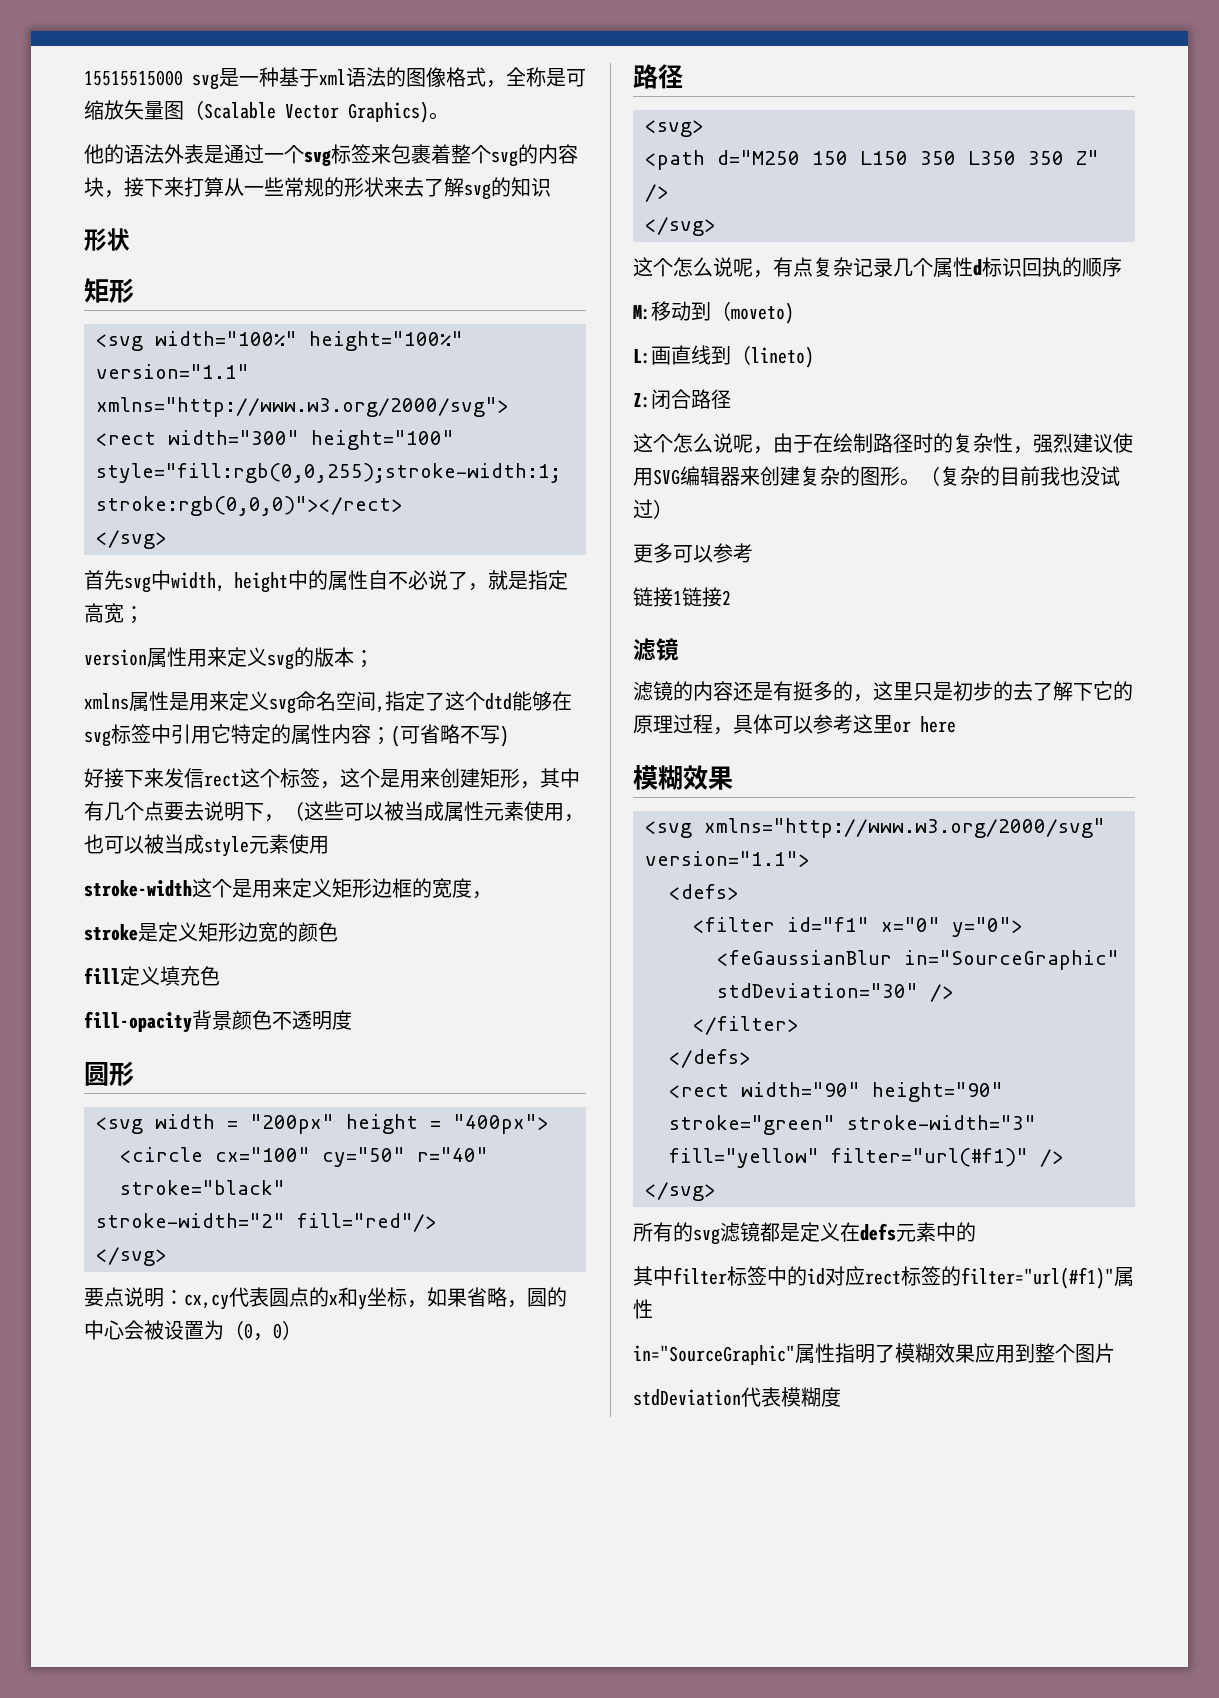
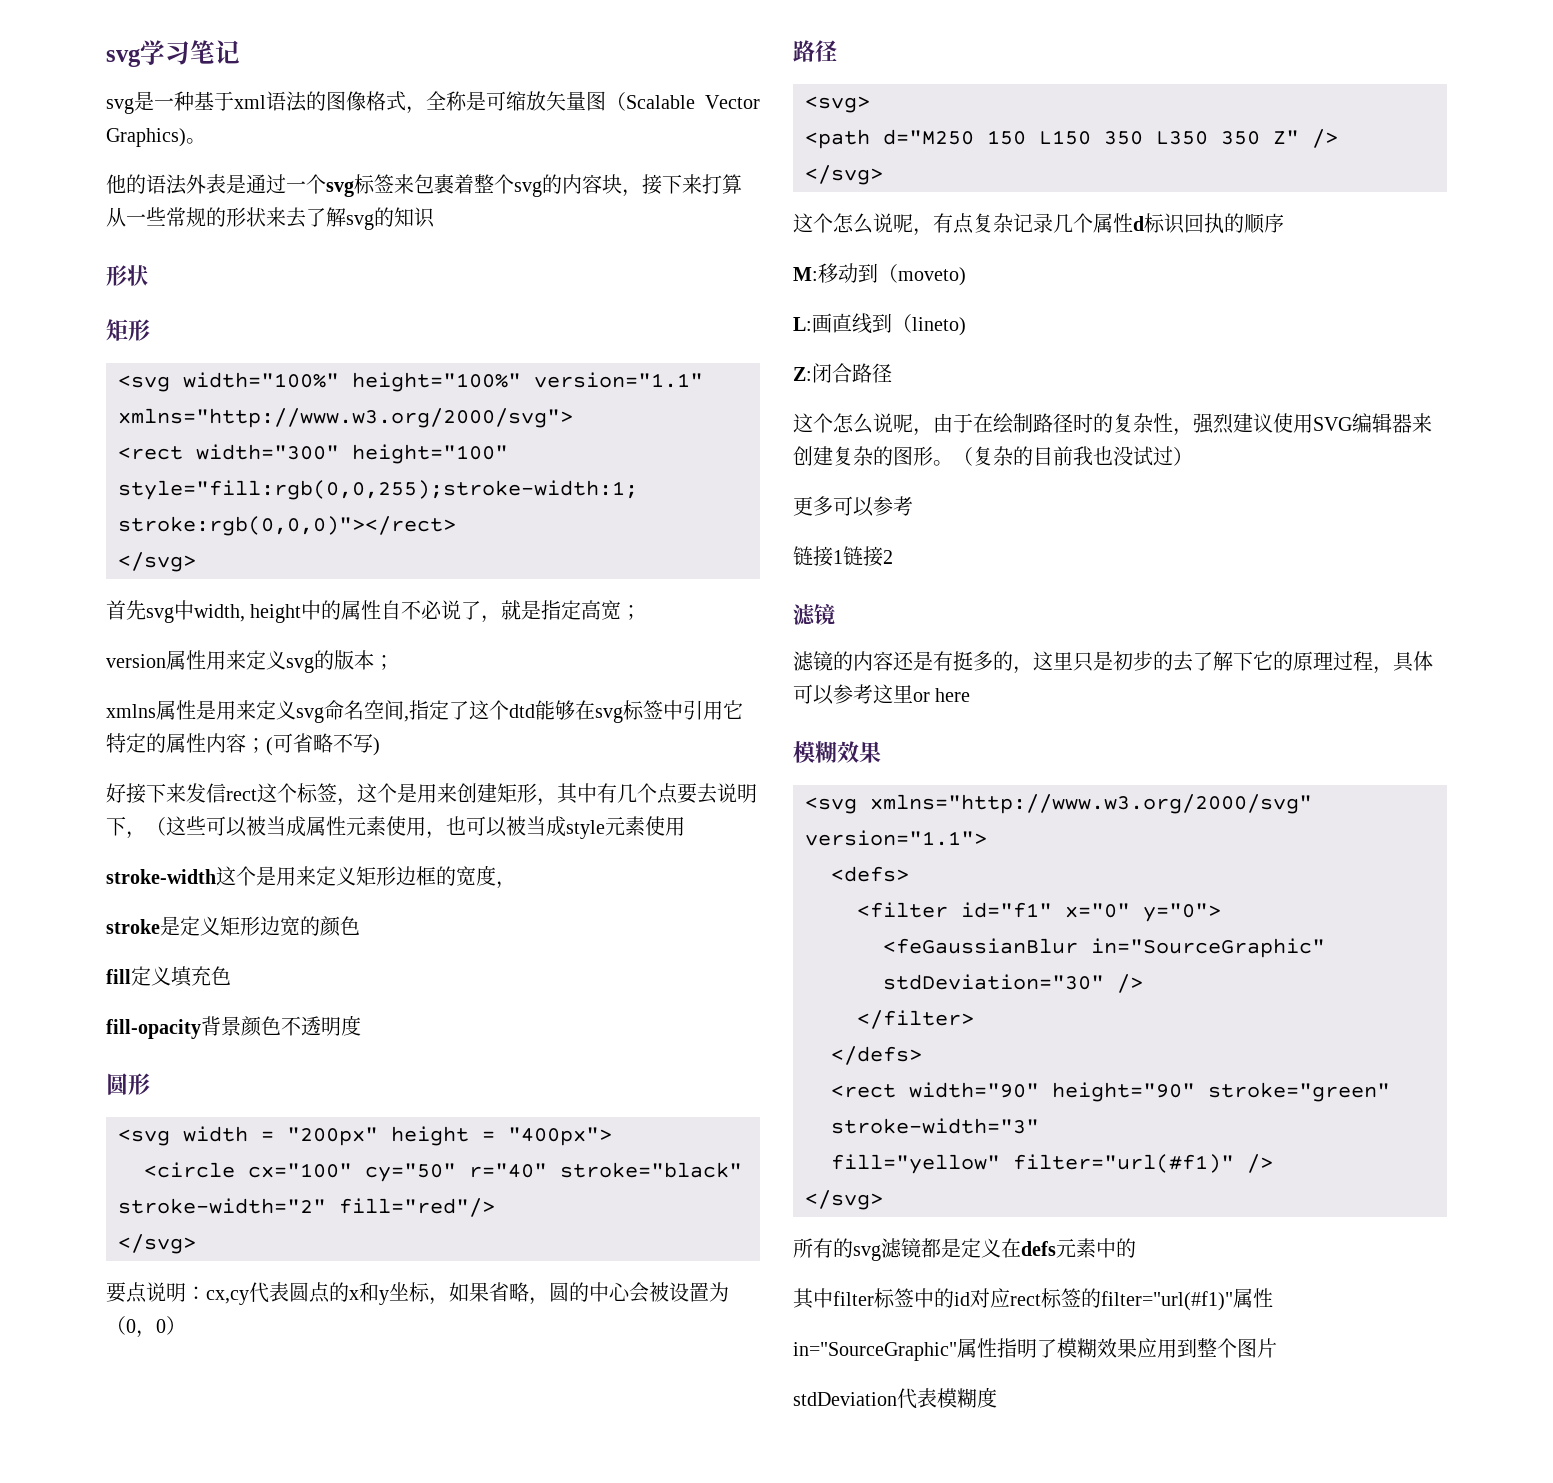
- 15515515000 svg是一种基于xml语法的图像格式，全称是可缩放矢量图（Scalable Vector Graphics)。
+ svg学习笔记
+ svg是一种基于xml语法的图像格式，全称是可缩放矢量图（Scalable Vector Graphics)。

